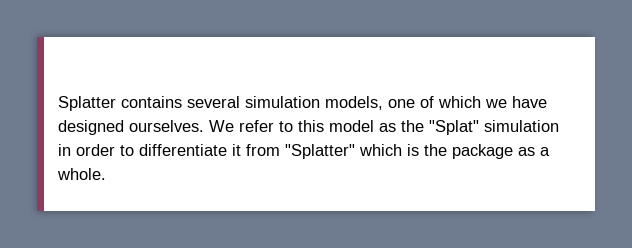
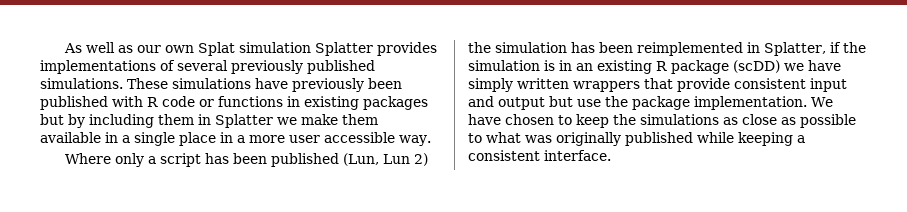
- Splatter contains several simulation models, one of which we have designed ourselves. We refer to this model as the "Splat" simulation in order to differentiate it from "Splatter" which is the package as a whole.
+ As well as our own Splat simulation Splatter provides implementations of several previously published simulations. These simulations have previously been published with R code or functions in existing packages but by including them in Splatter we make them available in a single place in a more user accessible way.
+ Where only a script has been published (Lun, Lun 2) the simulation has been reimplemented in Splatter, if the simulation is in an existing R package (scDD) we have simply written wrappers that provide consistent input and output but use the package implementation. We have chosen to keep the simulations as close as possible to what was originally published while keeping a consistent interface.

